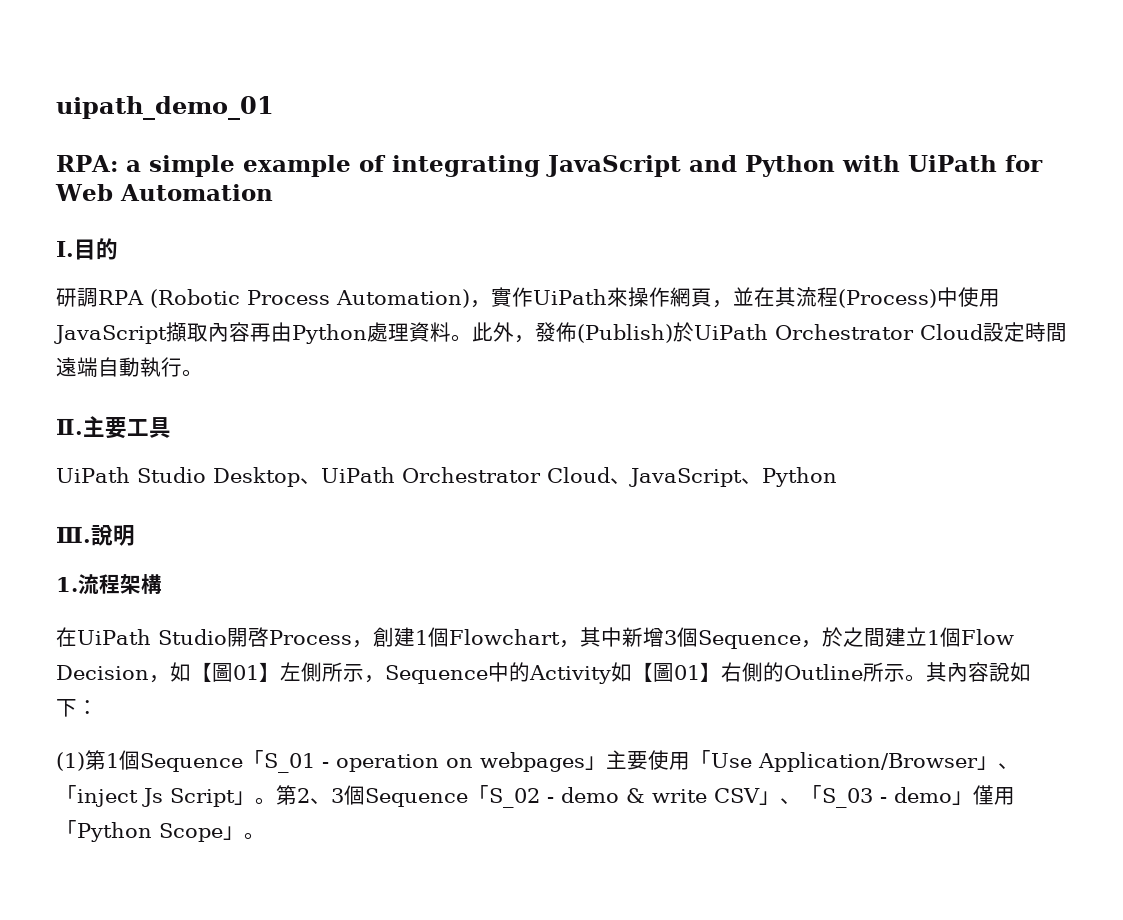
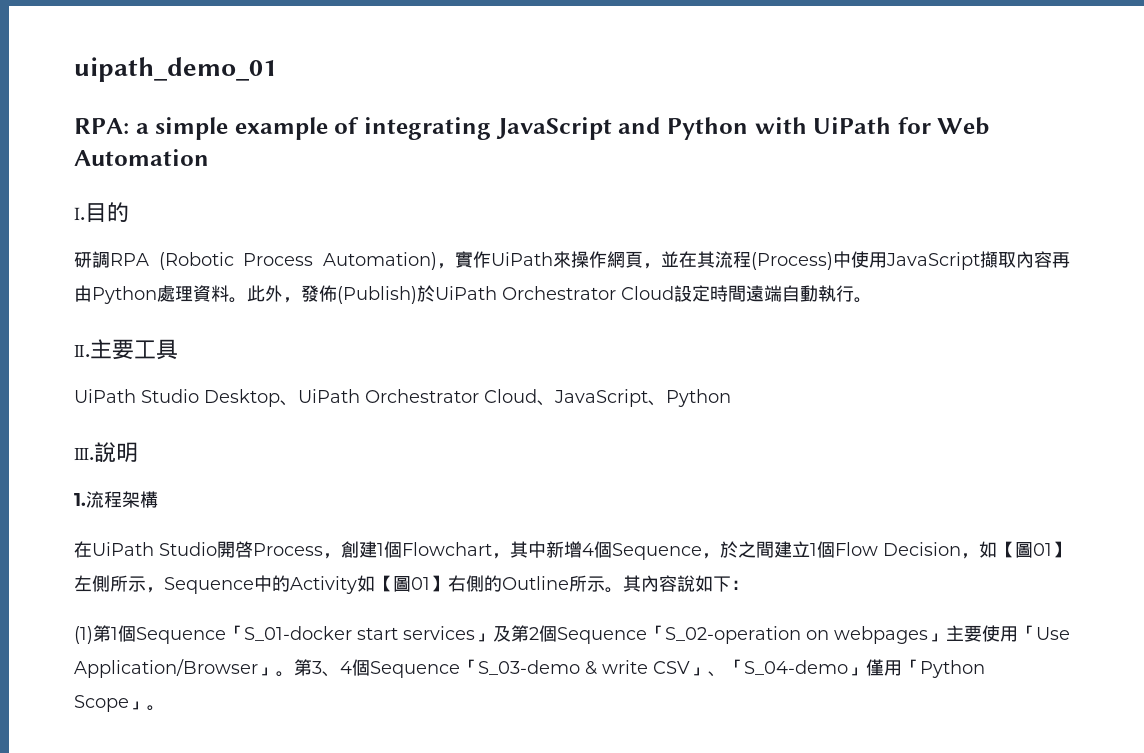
- 在UiPath Studio開啓Process，創建1個Flowchart，其中新增3個Sequence，於之間建立1個Flow Decision，如【圖01】左側所示，Sequence中的Activity如【圖01】右側的Outline所示。
+ 在UiPath Studio開啓Process，創建1個Flowchart，其中新增4個Sequence，於之間建立1個Flow Decision，如【圖01】左側所示，Sequence中的Activity如【圖01】右側的Outline所示。
- (1)第1個Sequence「S_01 - operation on webpages」主要使用「Use Application/Browser」、「inject Js Script」。第2、3個Sequence「S_02 - demo & write CSV」、「S_03 - demo」僅用「Python Scope」。
+ (1)第1個Sequence「S_01-docker start services」及第2個Sequence「S_02-operation on webpages」主要使用「Use Application/Browser」。第3、4個Sequence「S_03-demo & write CSV」、「S_04-demo」僅用「Python Scope」。

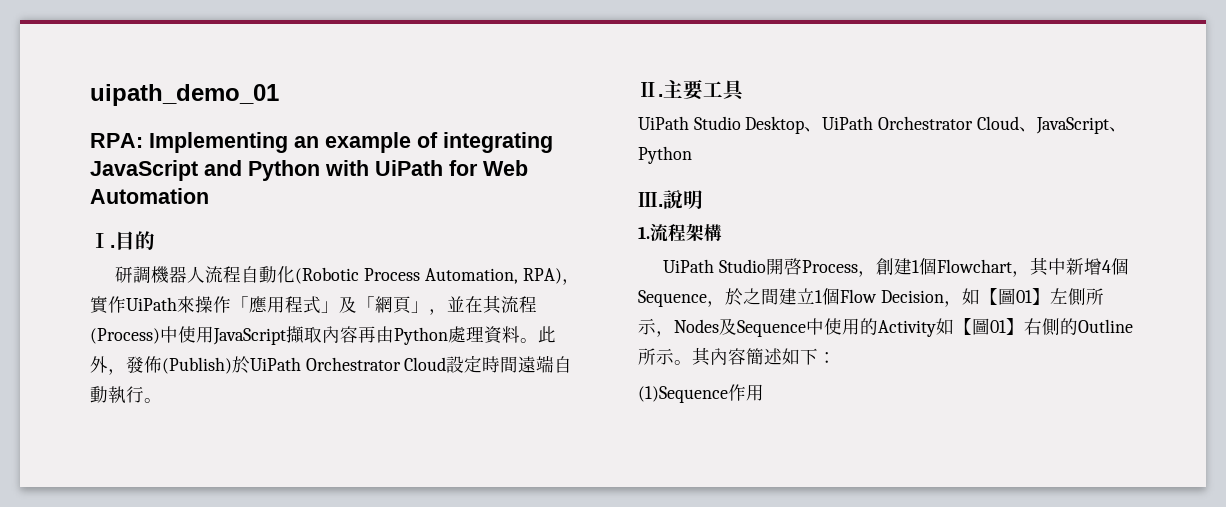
- RPA: a simple example of integrating JavaScript and Python with UiPath for Web Automation
+ RPA: Implementing an example of integrating JavaScript and Python with UiPath for Web Automation
- 研調RPA (Robotic Process Automation)，實作UiPath來操作網頁，並在其流程(Process)中使用JavaScript擷取內容再由Python處理資料。
+ 研調機器人流程自動化(Robotic Process Automation, RPA)，實作UiPath來操作「應用程式」及「網頁」，並在其流程(Process)中使用JavaScript擷取內容再由Python處理資料。
- 在UiPath Studio開啓Process，創建1個Flowchart，其中新增4個Sequence，於之間建立1個Flow Decision，如【圖01】左側所示，Sequence中的Activity如【圖01】右側的Outline所示。
+ UiPath Studio開啓Process，創建1個Flowchart，其中新增4個Sequence，於之間建立1個Flow Decision，如【圖01】左側所示，Nodes及Sequence中使用的Activity如【圖01】右側的Outline所示。
- 其內容說如下：
+ 其內容簡述如下：
- (1)第1個Sequence「S_01-docker start services」及第2個Sequence「S_02-operation on webpages」主要使用「Use Application/Browser」。第3、4個Sequence「S_03-demo & write CSV」、「S_04-demo」僅用「Python Scope」。
+ (1)Sequence作用

